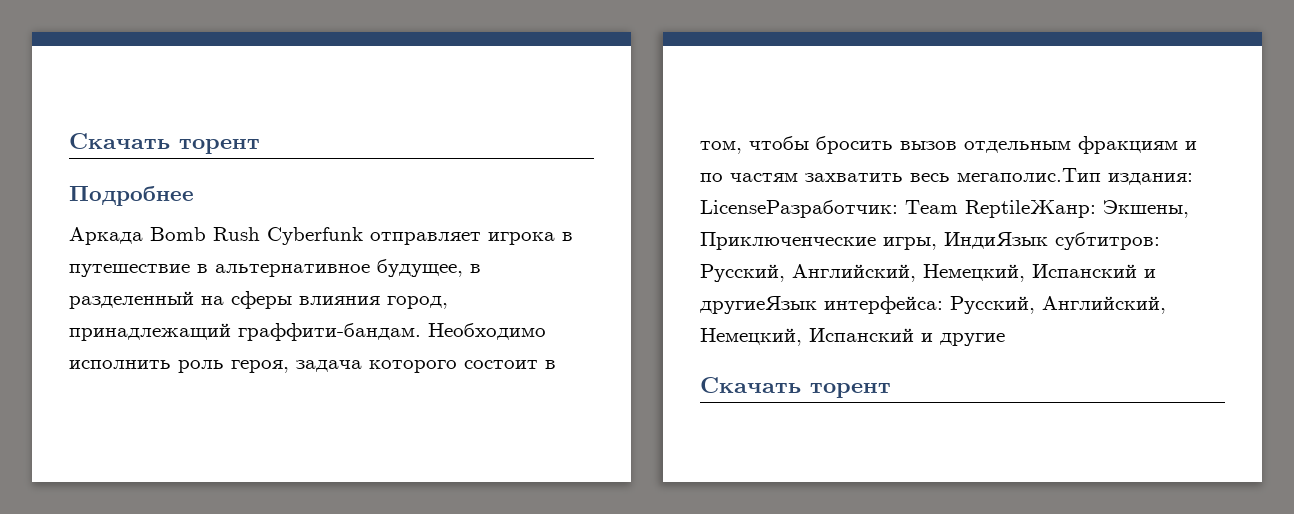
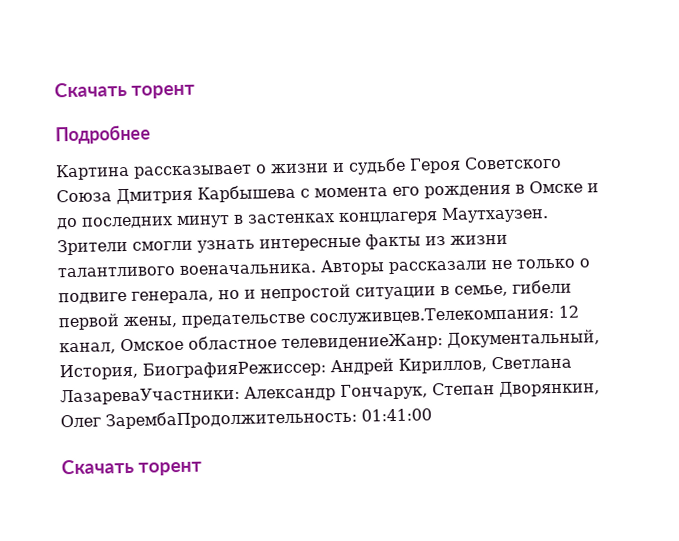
- Аркада Bomb Rush Cyberfunk отправляет игрока в путешествие в альтернативное будущее, в разделенный на сферы влияния город, принадлежащий граффити-бандам. Необходимо исполнить роль героя, задача которого состоит в том, чтобы бросить вызов отдельным фракциям и по частям захватить весь мегаполис.Тип издания: LicenseРазработчик: Team ReptileЖанр: Экшены, Приключенческие игры, ИндиЯзык субтитров: Русский, Английский, Немецкий, Испанский и другиеЯзык интерфейса: Русский, Английский, Немецкий, Испанский и другие
+ Картина рассказывает о жизни и судьбе Героя Советского Союза Дмитрия Карбышева с момента его рождения в Омске и до последних минут в застенках концлагеря Маутхаузен. Зрители смогли узнать интересные факты из жизни талантливого военачальника. Авторы рассказали не только о подвиге генерала, но и непростой ситуации в семье, гибели первой жены, предательстве сослуживцев.Телекомпания: 12 канал, Омское областное телевидениеЖанр: Документальный, История, БиографияРежиссер: Андрей Кириллов, Светлана ЛазареваУчастники: Александр Гончарук, Степан Дворянкин, Олег ЗарембаПродолжительность: 01:41:00

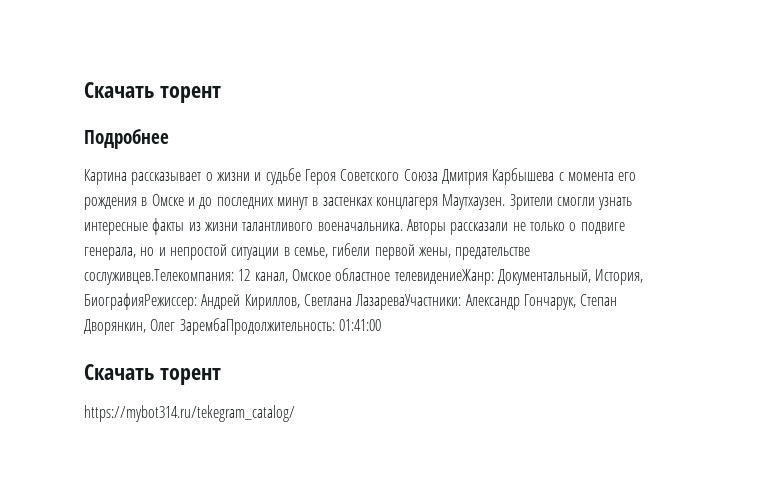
+ https://mybot314.ru/tekegram_catalog/

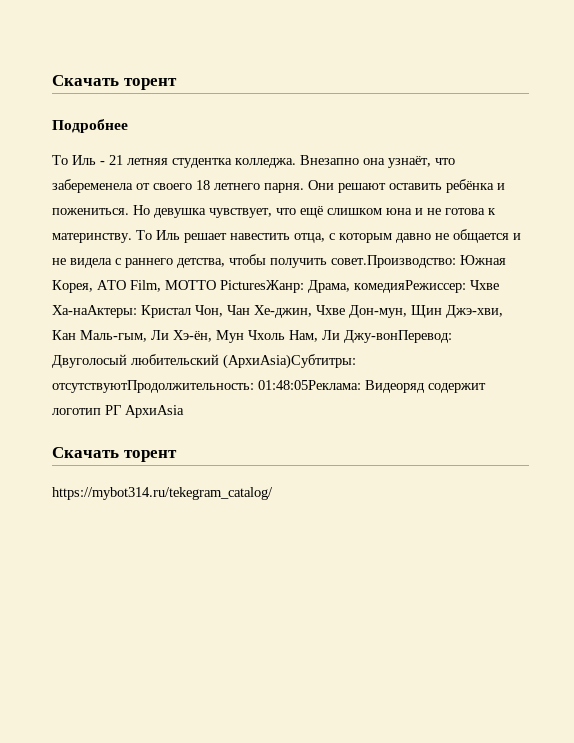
- Картина рассказывает о жизни и судьбе Героя Советского Союза Дмитрия Карбышева с момента его рождения в Омске и до последних минут в застенках концлагеря Маутхаузен. Зрители смогли узнать интересные факты из жизни талантливого военачальника. Авторы рассказали не только о подвиге генерала, но и непростой ситуации в семье, гибели первой жены, предательстве сослуживцев.Телекомпания: 12 канал, Омское областное телевидениеЖанр: Документальный, История, БиографияРежиссер: Андрей Кириллов, Светлана ЛазареваУчастники: Александр Гончарук, Степан Дворянкин, Олег ЗарембаПродолжительность: 01:41:00
+ То Иль - 21 летняя студентка колледжа. Внезапно она узнаёт, что забеременела от своего 18 летнего парня. Они решают оставить ребёнка и пожениться. Но девушка чувствует, что ещё слишком юна и не готова к материнству. То Иль решает навестить отца, с которым давно не общается и не видела с раннего детства, чтобы получить совет.Производство: Южная Корея, ATO Film, MOTTO PicturesЖанр: Драма, комедияРежиссер: Чхве Ха-наАктеры: Кристал Чон, Чан Хе-джин, Чхве Дон-мун, Щин Джэ-хви, Кан Маль-гым, Ли Хэ-ён, Мун Чхоль Нам, Ли Джу-вонПеревод: Двуголосый любительский (АрхиAsia)Субтитры: отсутствуютПродолжительность: 01:48:05Реклама: Видеоряд содержит логотип РГ АрхиAsia

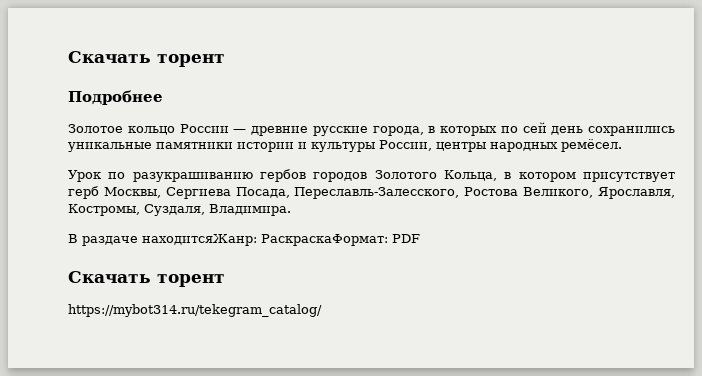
- То Иль - 21 летняя студентка колледжа. Внезапно она узнаёт, что забеременела от своего 18 летнего парня. Они решают оставить ребёнка и пожениться. Но девушка чувствует, что ещё слишком юна и не готова к материнству. То Иль решает навестить отца, с которым давно не общается и не видела с раннего детства, чтобы получить совет.Производство: Южная Корея, ATO Film, MOTTO PicturesЖанр: Драма, комедияРежиссер: Чхве Ха-наАктеры: Кристал Чон, Чан Хе-джин, Чхве Дон-мун, Щин Джэ-хви, Кан Маль-гым, Ли Хэ-ён, Мун Чхоль Нам, Ли Джу-вонПеревод: Двуголосый любительский (АрхиAsia)Субтитры: отсутствуютПродолжительность: 01:48:05Реклама: Видеоряд содержит логотип РГ АрхиAsia
+ Золотое кольцо России — древние русские города, в которых по сей день сохранились уникальные памятники истории и культуры России, центры народных ремёсел.
+ Урок по разукрашиванию гербов городов Золотого Кольца, в котором присутствует герб Москвы, Сергиева Посада, Переславль-Залесского, Ростова Великого, Ярославля, Костромы, Суздаля, Владимира.
+ В раздаче находитсяЖанр: РаскраскаФормат: PDF

